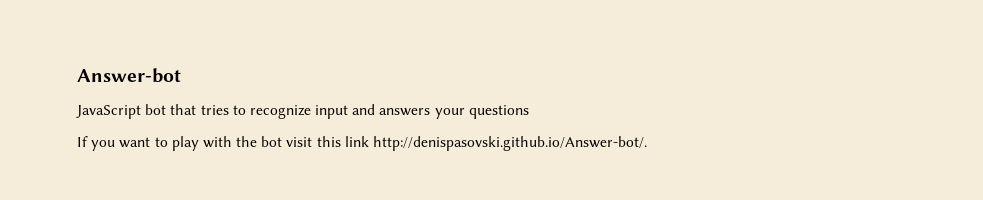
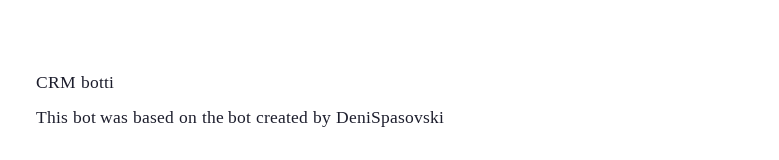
- Answer-bot
- JavaScript bot that tries to recognize input and answers your questions
- If you want to play with the bot visit this link http://denispasovski.github.io/Answer-bot/.
+ CRM botti
+ This bot was based on the bot created by DeniSpasovski

